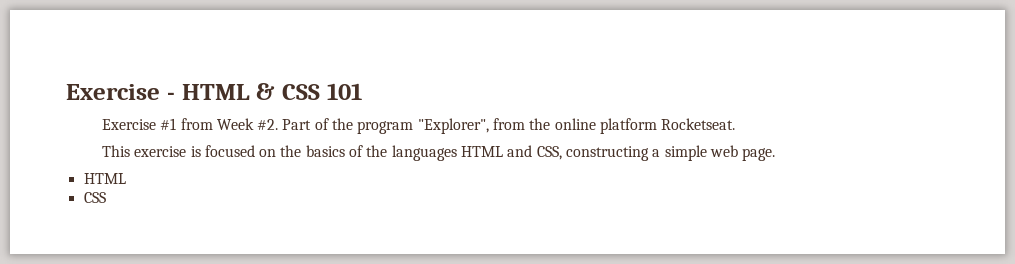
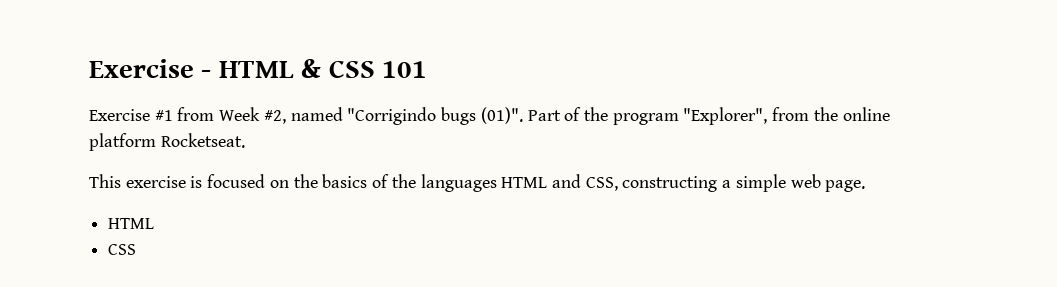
- Exercise #1 from Week #2.
+ Exercise #1 from Week #2, named "Corrigindo bugs (01)".

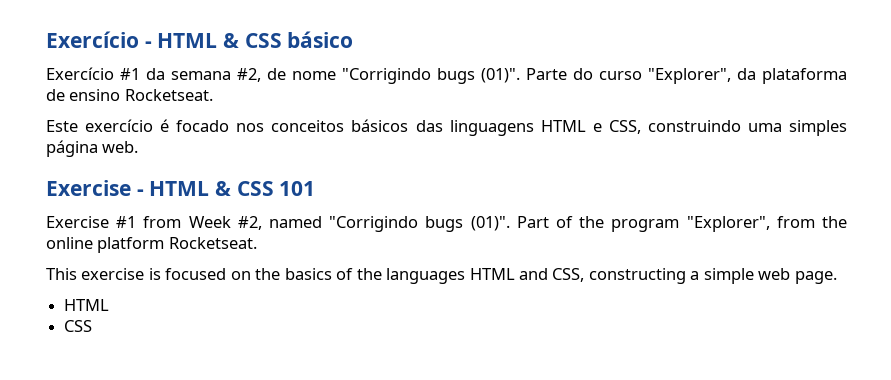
+ Exercício - HTML & CSS básico
+ Exercício #1 da semana #2, de nome "Corrigindo bugs (01)". Parte do curso "Explorer", da plataforma de ensino Rocketseat.
+ Este exercício é focado nos conceitos básicos das linguagens HTML e CSS, construindo uma simples página web.

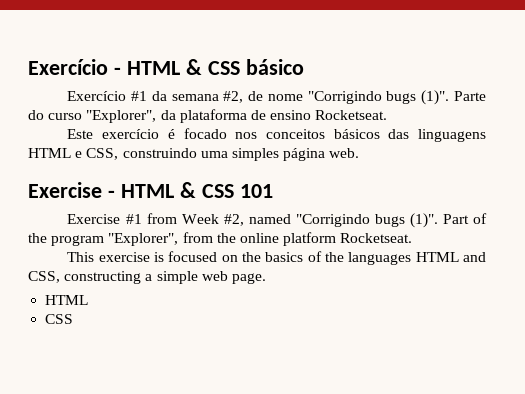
- Exercício #1 da semana #2, de nome "Corrigindo bugs (01)".
+ Exercício #1 da semana #2, de nome "Corrigindo bugs (1)".
- Exercise #1 from Week #2, named "Corrigindo bugs (01)".
+ Exercise #1 from Week #2, named "Corrigindo bugs (1)".

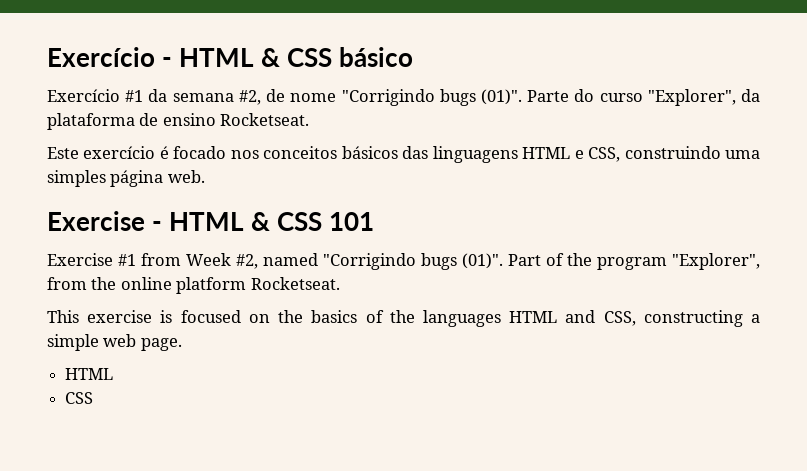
- Exercício #1 da semana #2, de nome "Corrigindo bugs (1)".
+ Exercício #1 da semana #2, de nome "Corrigindo bugs (01)".
- Exercise #1 from Week #2, named "Corrigindo bugs (1)".
+ Exercise #1 from Week #2, named "Corrigindo bugs (01)".

